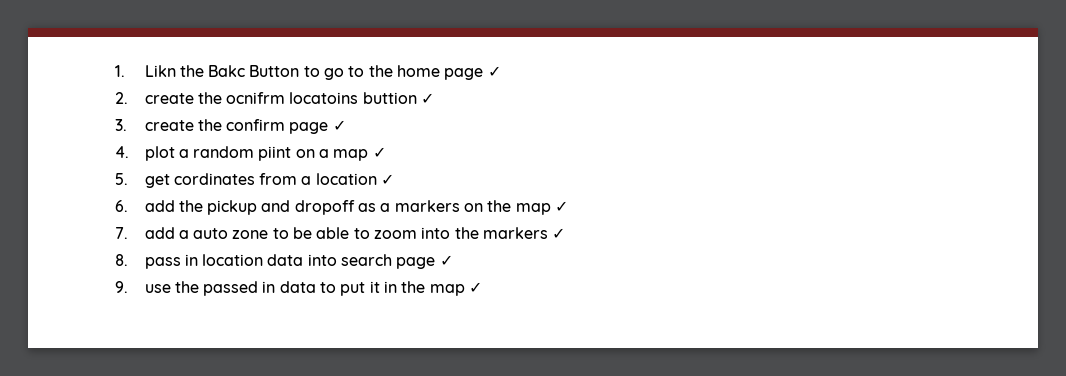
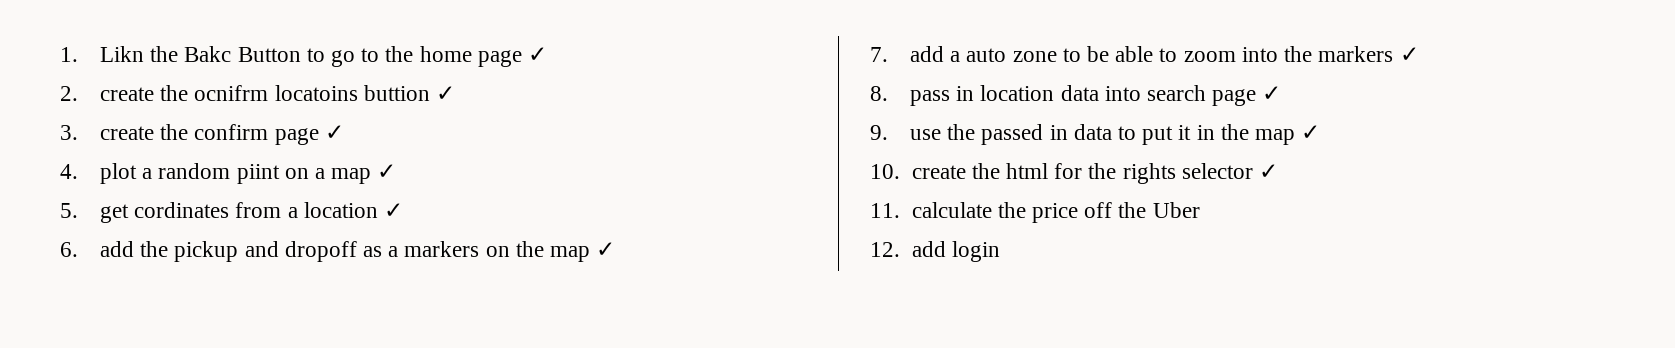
+ 10. create the html for the rights selector ✓
+ 11. calculate the price off the Uber
+ 12. add login

